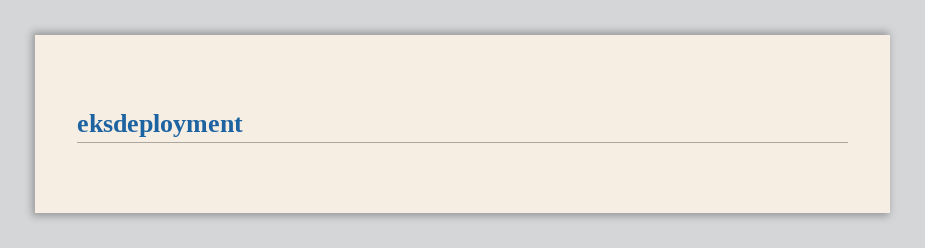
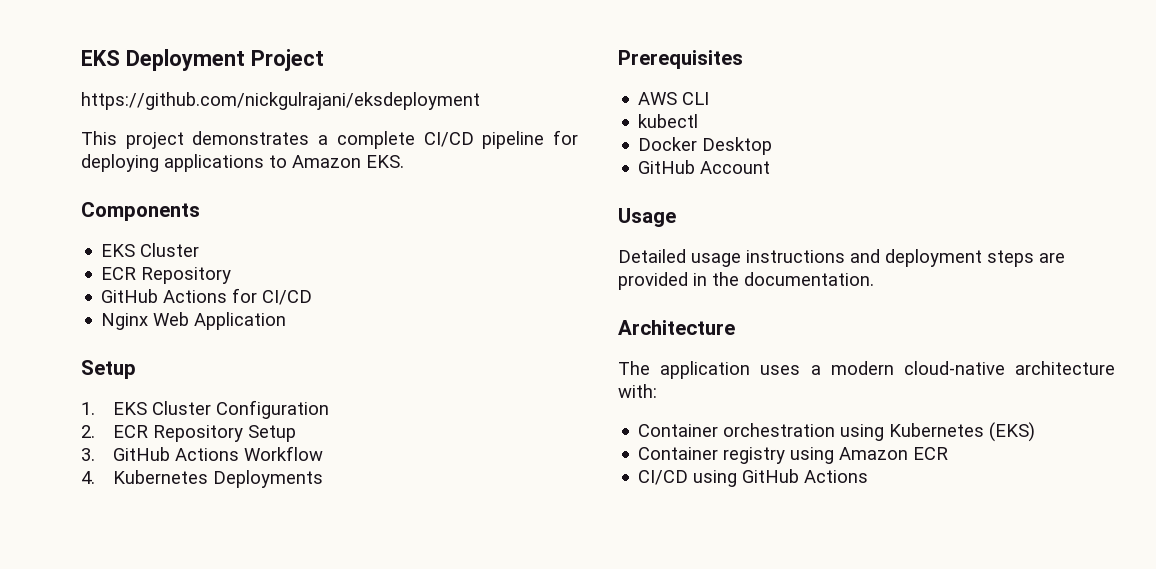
- eksdeployment
+ EKS Deployment Project
+ https://github.com/nickgulrajani/eksdeployment
+ This project demonstrates a complete CI/CD pipeline for deploying applications to Amazon EKS.
+ Components
+ EKS Cluster
+ ECR Repository
+ GitHub Actions for CI/CD
+ Nginx Web Application
+ Setup
+ 1. EKS Cluster Configuration
+ 2. ECR Repository Setup
+ 3. GitHub Actions Workflow
+ 4. Kubernetes Deployments
+ Prerequisites
+ AWS CLI
+ kubectl
+ Docker Desktop
+ GitHub Account
+ Usage
+ Detailed usage instructions and deployment steps are provided in the documentation.
+ Architecture
+ The application uses a modern cloud-native architecture with:
+ Container orchestration using Kubernetes (EKS)
+ Container registry using Amazon ECR
+ CI/CD using GitHub Actions

